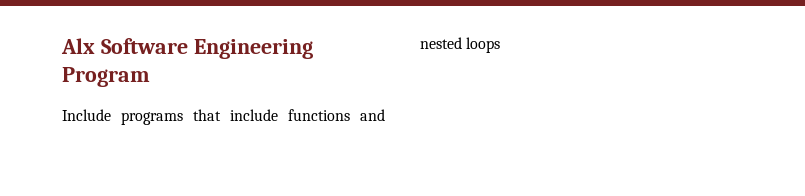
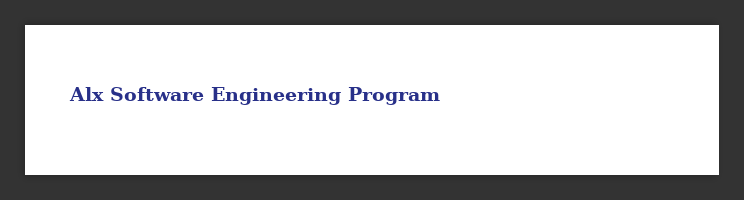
- Include programs that include functions and nested loops

